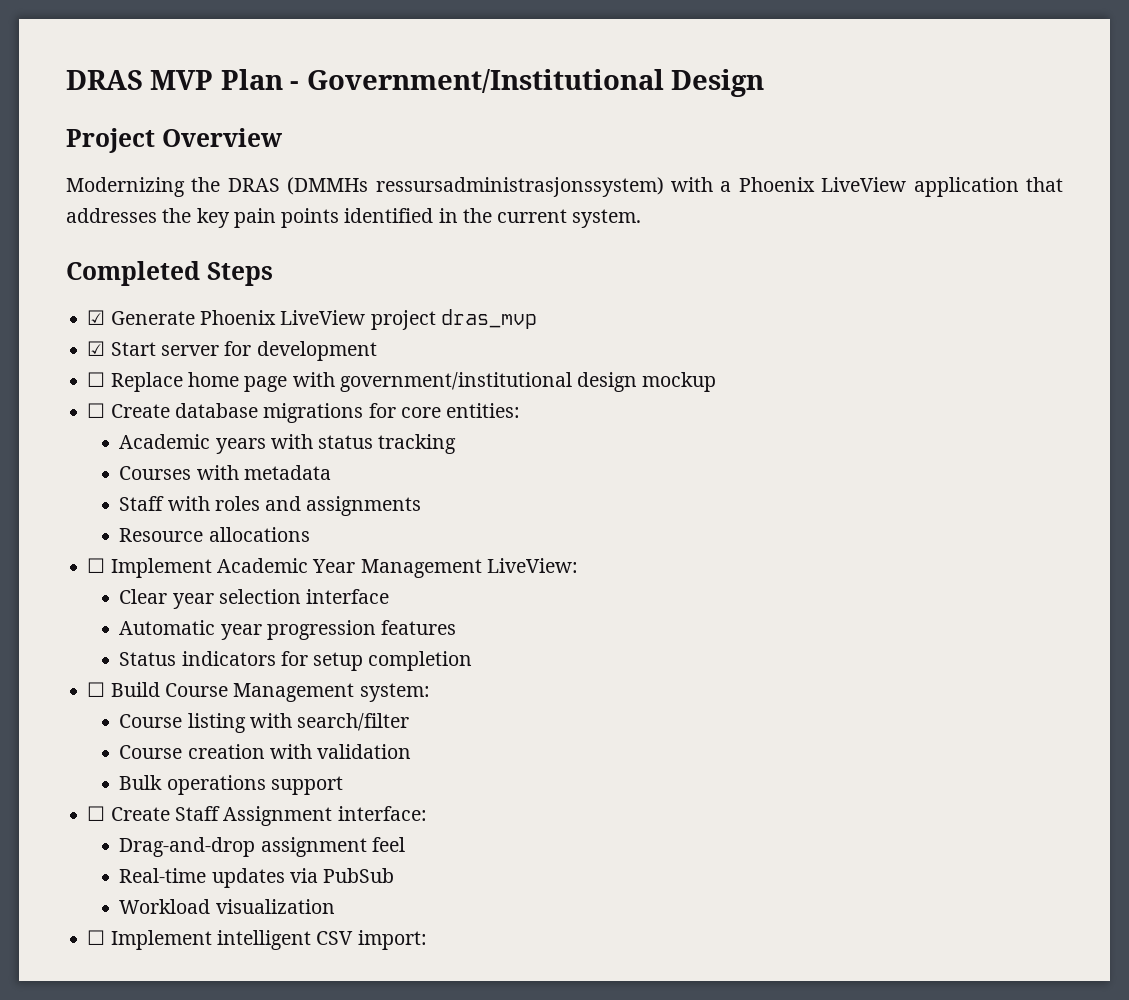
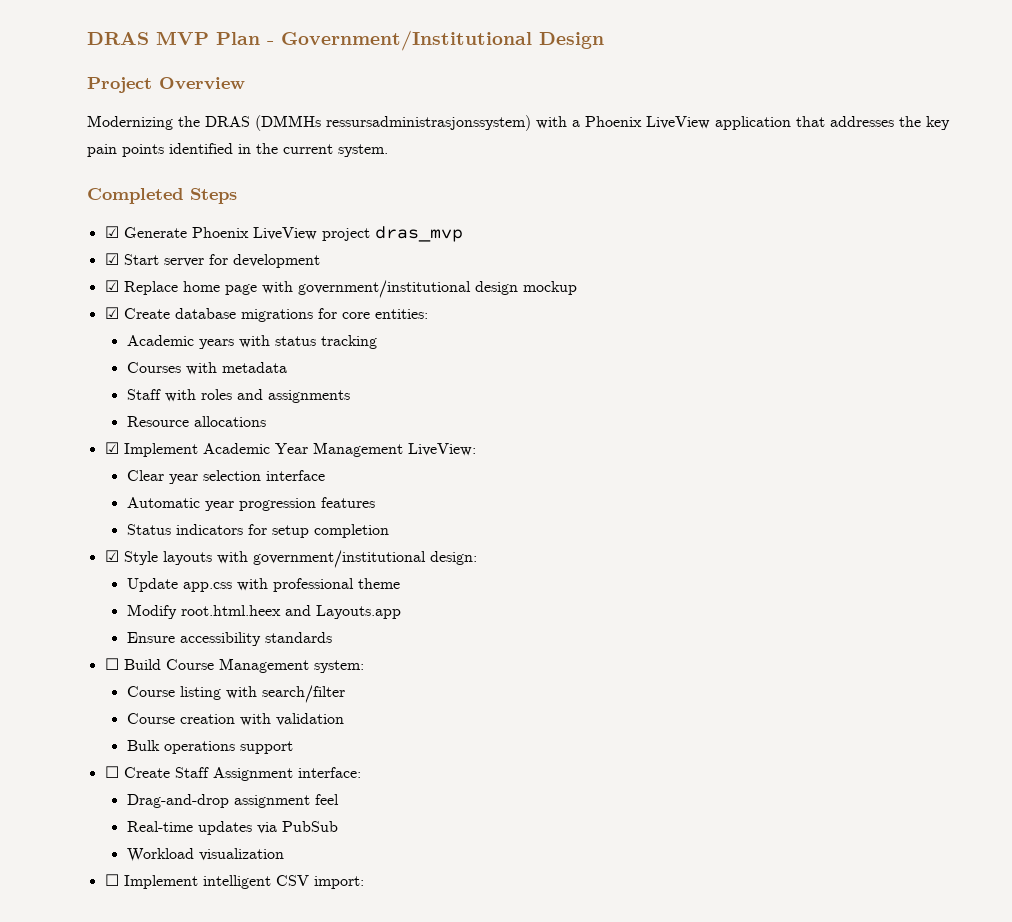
- ☐ Replace home page with government/institutional design mockup
+ ☑ Replace home page with government/institutional design mockup
- ☐ Create database migrations for core entities:
+ ☑ Create database migrations for core entities:
- ☐ Implement Academic Year Management LiveView:
+ ☑ Implement Academic Year Management LiveView:
+ ☑ Style layouts with government/institutional design:
+ Update app.css with professional theme
+ Modify root.html.heex and Layouts.app
+ Ensure accessibility standards

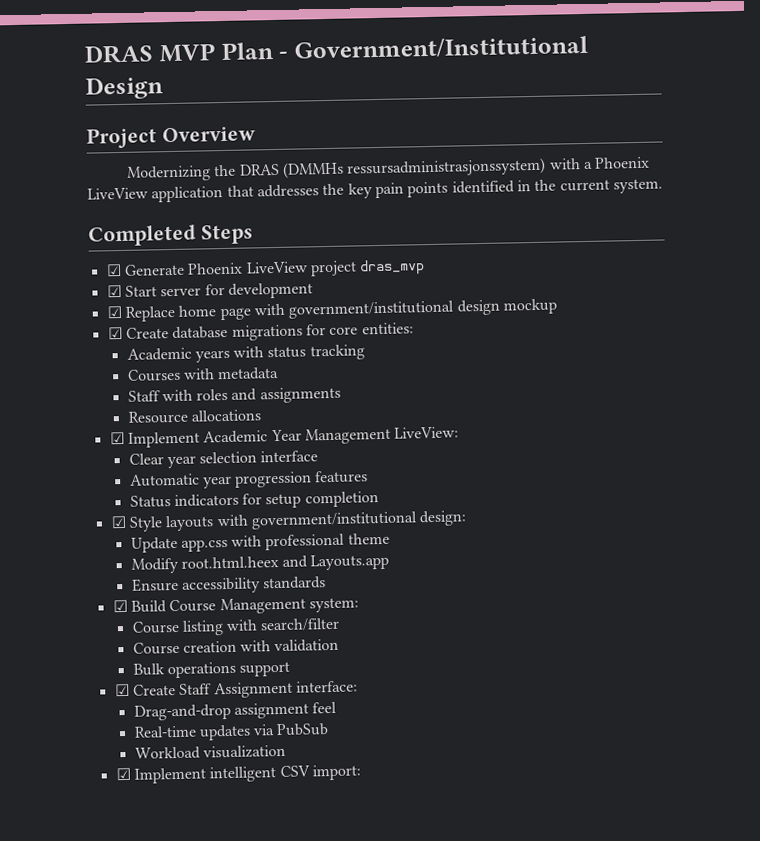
- ☐ Build Course Management system:
+ ☑ Build Course Management system:
- ☐ Create Staff Assignment interface:
+ ☑ Create Staff Assignment interface:
- ☐ Implement intelligent CSV import:
+ ☑ Implement intelligent CSV import:

